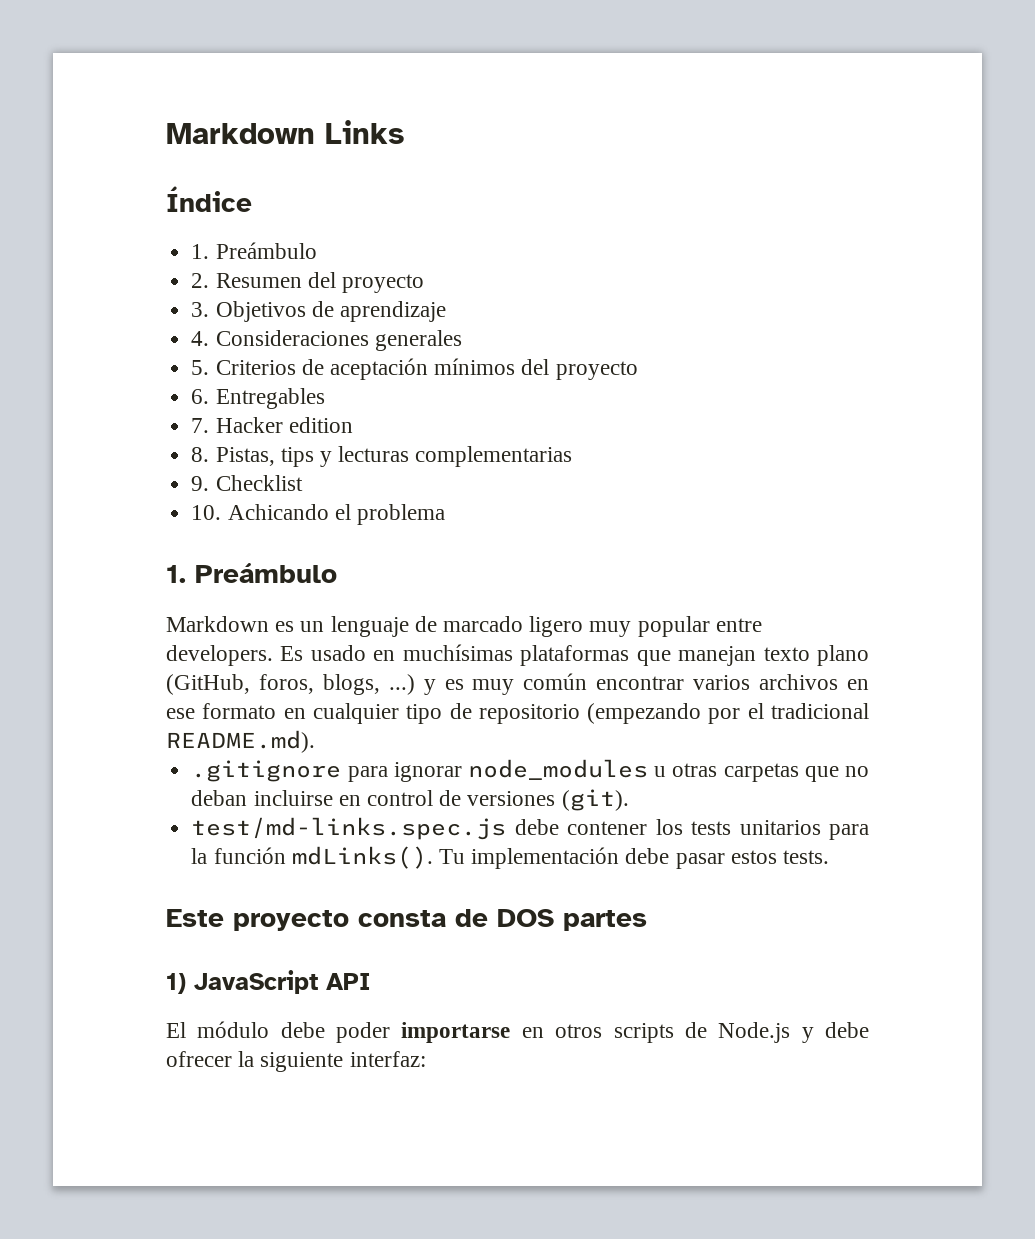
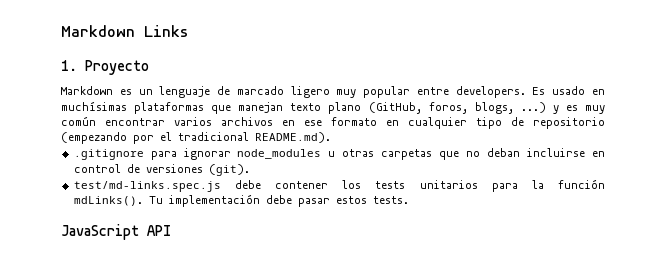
- Índice
- 1. Preámbulo
- 2. Resumen del proyecto
- 3. Objetivos de aprendizaje
- 4. Consideraciones generales
- 5. Criterios de aceptación mínimos del proyecto
- 6. Entregables
- 7. Hacker edition
- 8. Pistas, tips y lecturas complementarias
- 9. Checklist
- 10. Achicando el problema
- 1. Preámbulo
+ 1. Proyecto
- Este proyecto consta de DOS partes
- 1) JavaScript API
- El módulo debe poder importarse en otros scripts de Node.js y debe ofrecer la siguiente interfaz:
+ JavaScript API

